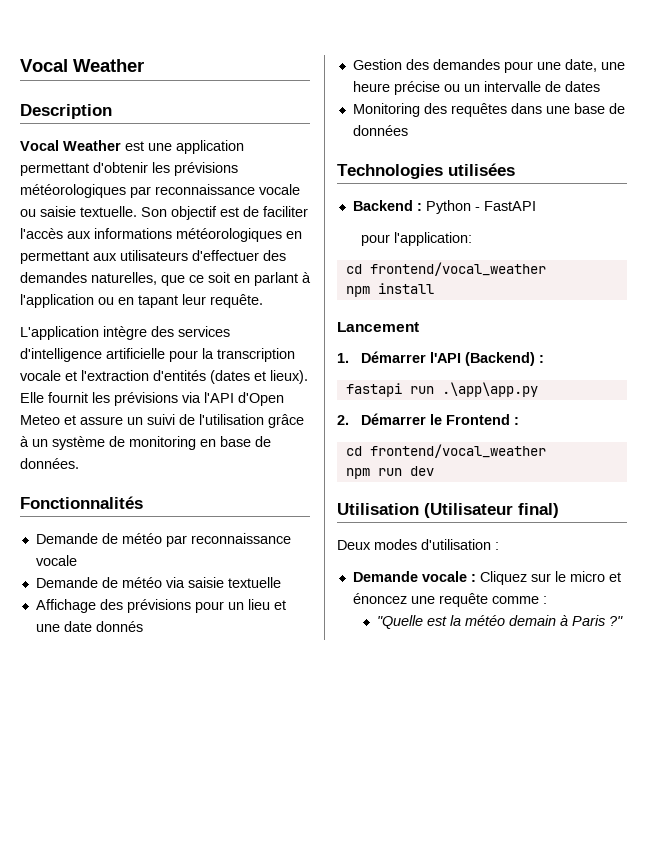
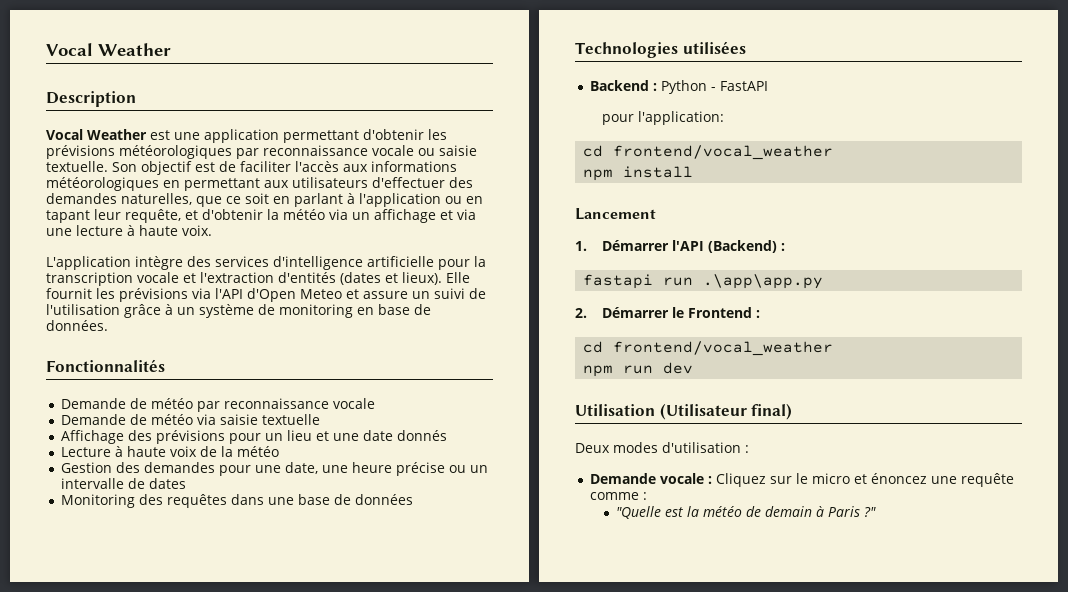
- Son objectif est de faciliter l'accès aux informations météorologiques en permettant aux utilisateurs d'effectuer des demandes naturelles, que ce soit en parlant à l'application ou en tapant leur requête.
+ Son objectif est de faciliter l'accès aux informations météorologiques en permettant aux utilisateurs d'effectuer des demandes naturelles, que ce soit en parlant à l'application ou en tapant leur requête, et d'obtenir la météo via un affichage et via une lecture à haute voix.
+ Lecture à haute voix de la météo
- "Quelle est la météo demain à Paris ?"
+ "Quelle est la météo de demain à Paris ?"

